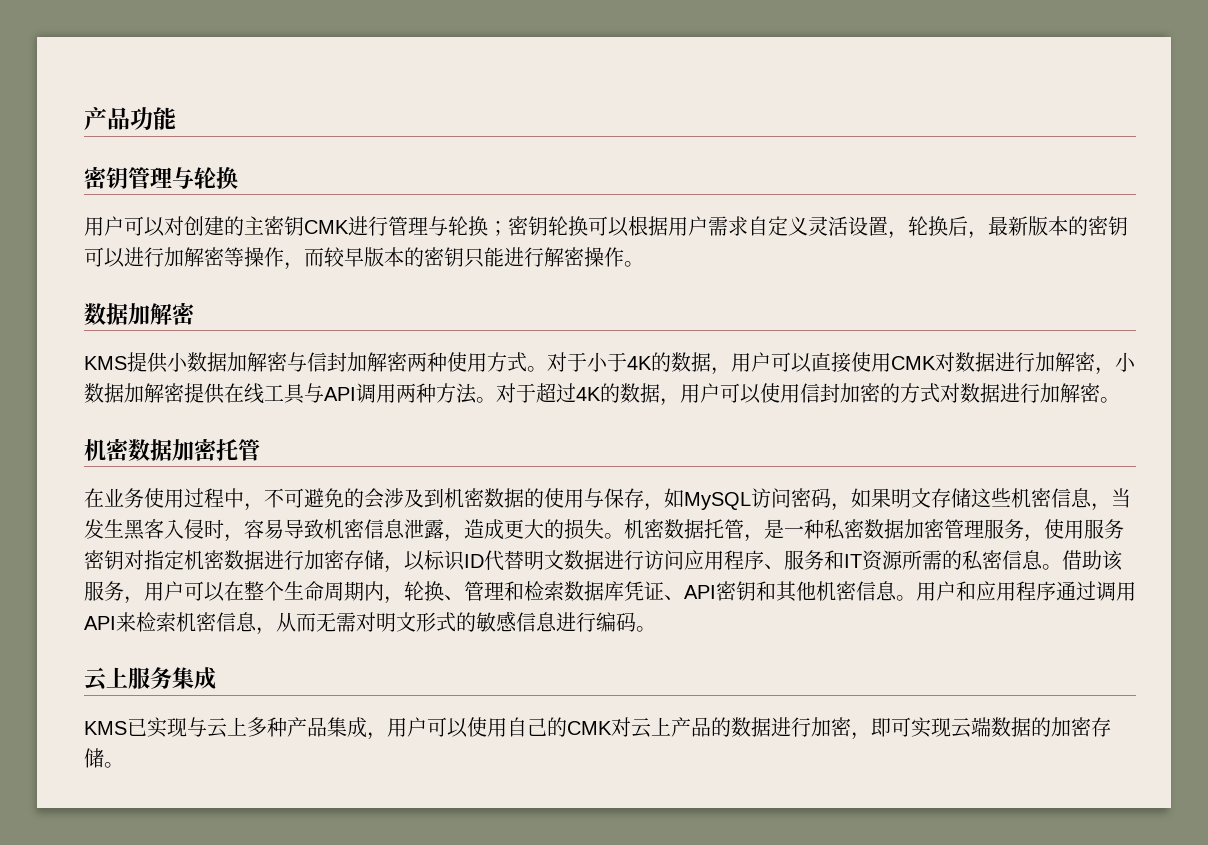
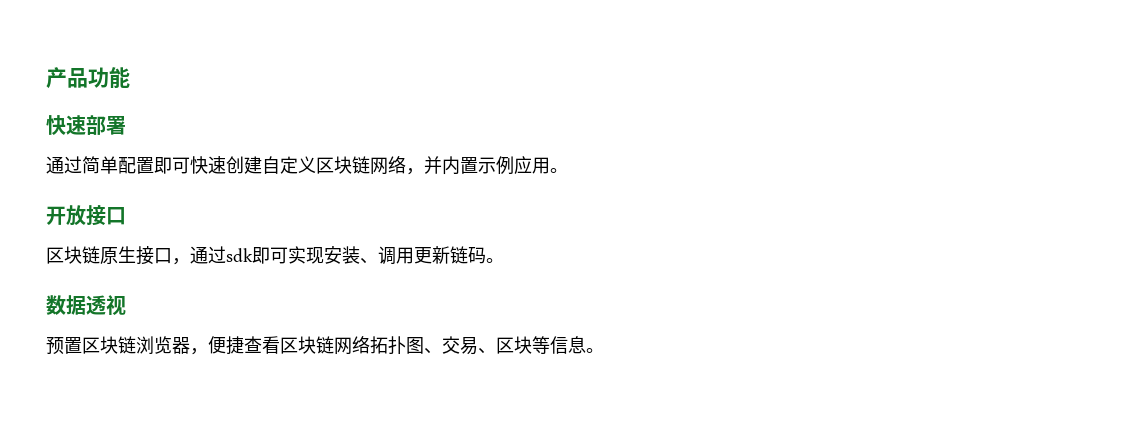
- 密钥管理与轮换
- 用户可以对创建的主密钥CMK进行管理与轮换；密钥轮换可以根据用户需求自定义灵活设置，轮换后，最新版本的密钥可以进行加解密等操作，而较早版本的密钥只能进行解密操作。
- 数据加解密
- KMS提供小数据加解密与信封加解密两种使用方式。对于小于4K的数据，用户可以直接使用CMK对数据进行加解密，小数据加解密提供在线工具与API调用两种方法。对于超过4K的数据，用户可以使用信封加密的方式对数据进行加解密。
- 机密数据加密托管
- 在业务使用过程中，不可避免的会涉及到机密数据的使用与保存，如MySQL访问密码，如果明文存储这些机密信息，当发生黑客入侵时，容易导致机密信息泄露，造成更大的损失。机密数据托管，是一种私密数据加密管理服务，使用服务密钥对指定机密数据进行加密存储，以标识ID代替明文数据进行访问应用程序、服务和IT资源所需的私密信息。借助该服务，用户可以在整个生命周期内，轮换、管理和检索数据库凭证、API密钥和其他机密信息。用户和应用程序通过调用API来检索机密信息，从而无需对明文形式的敏感信息进行编码。
- 云上服务集成
- KMS已实现与云上多种产品集成，用户可以使用自己的CMK对云上产品的数据进行加密，即可实现云端数据的加密存储。
+ 快速部署
+ 通过简单配置即可快速创建自定义区块链网络，并内置示例应用。
+ 开放接口
+ 区块链原生接口，通过sdk即可实现安装、调用更新链码。
+ 数据透视
+ 预置区块链浏览器，便捷查看区块链网络拓扑图、交易、区块等信息。

